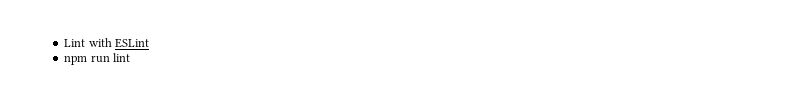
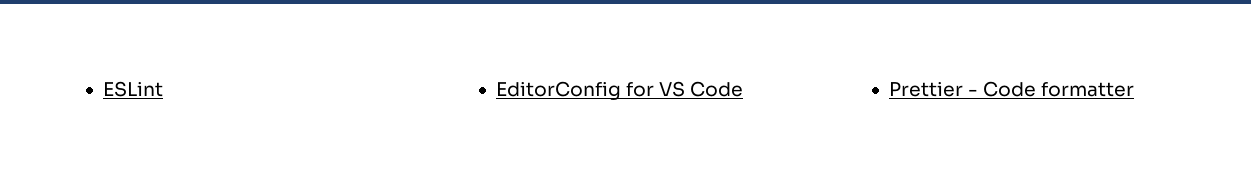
- Lint with ESLint
+ ESLint
- npm run lint
+ EditorConfig for VS Code
+ Prettier - Code formatter

